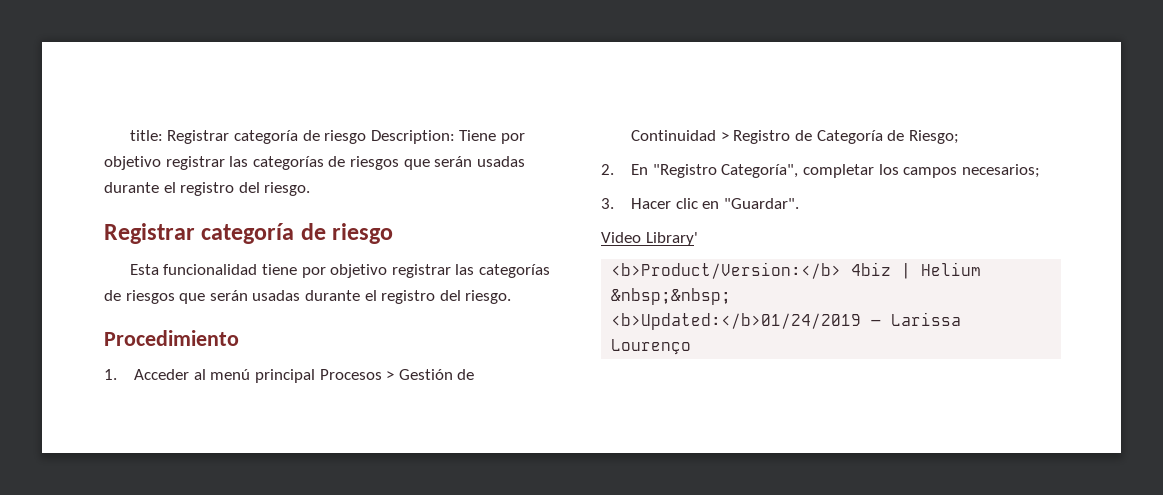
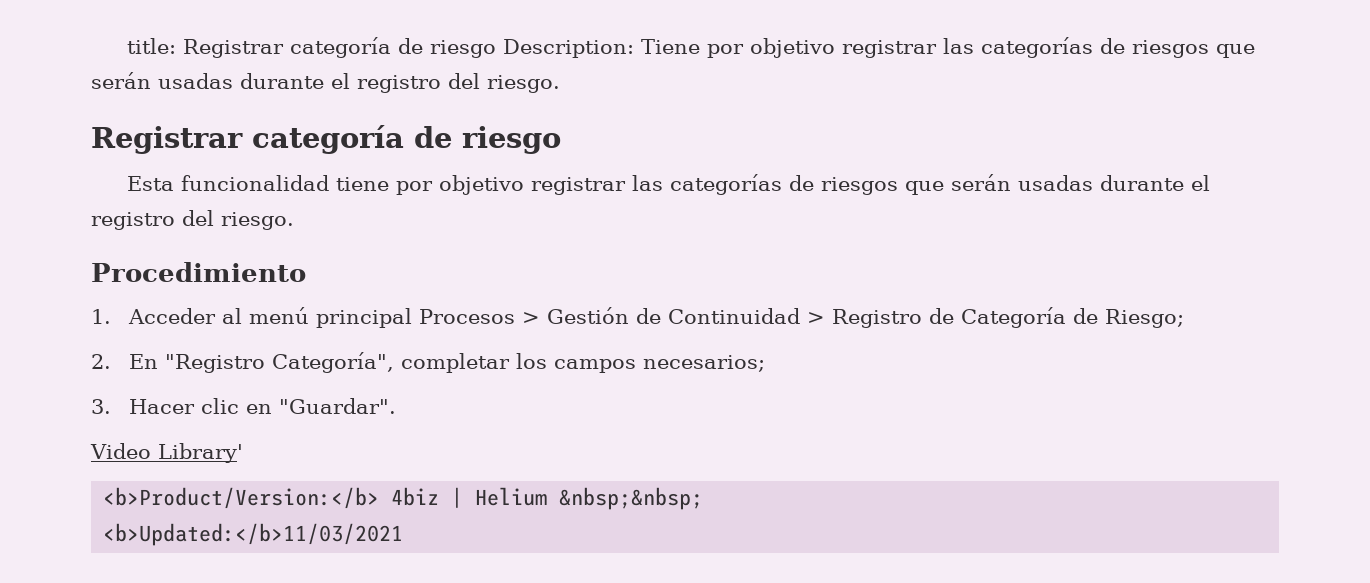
- <b>Updated:</b>01/24/2019 – Larissa Lourenço
+ <b>Updated:</b>11/03/2021

